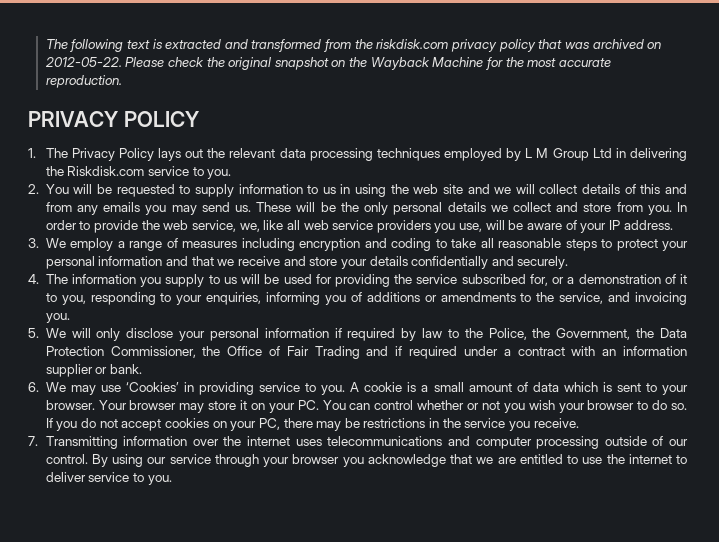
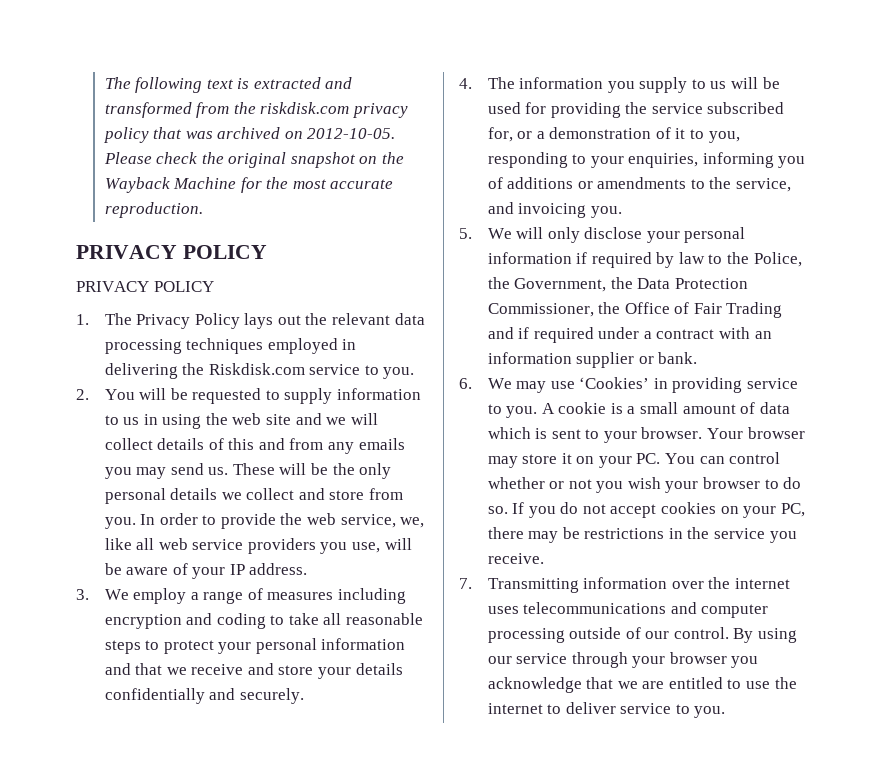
- The following text is extracted and transformed from the riskdisk.com privacy policy that was archived on 2012-05-22.
+ The following text is extracted and transformed from the riskdisk.com privacy policy that was archived on 2012-10-05.
  Please check the original snapshot on the Wayback Machine for the most accurate reproduction.
+ PRIVACY POLICY
- 1. The Privacy Policy lays out the relevant data processing techniques employed by L M Group Ltd in delivering the Riskdisk.com service to you.
+ 1. The Privacy Policy lays out the relevant data processing techniques employed in delivering the Riskdisk.com service to you.

